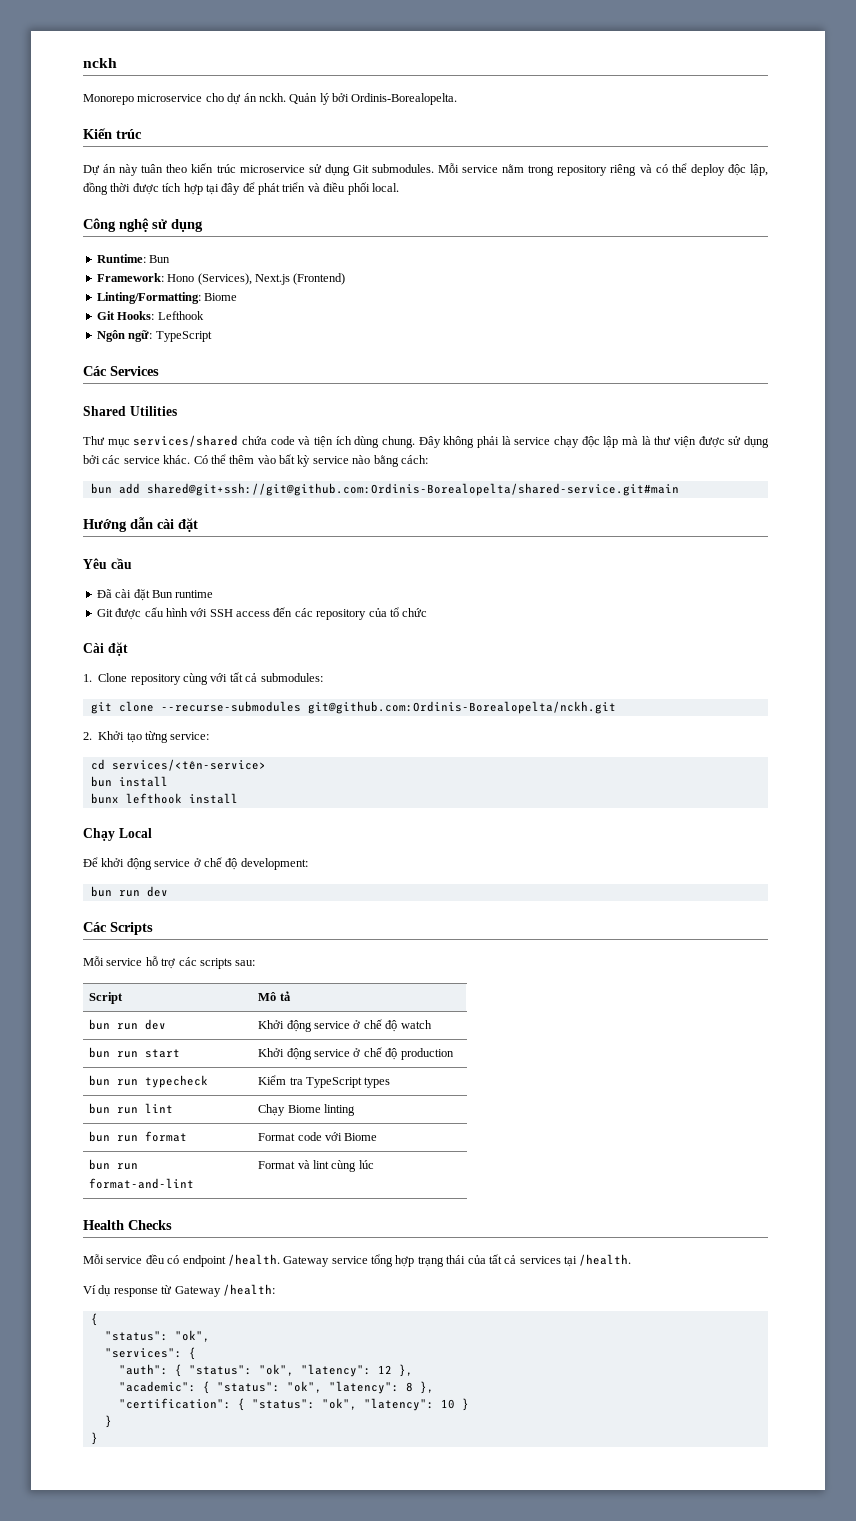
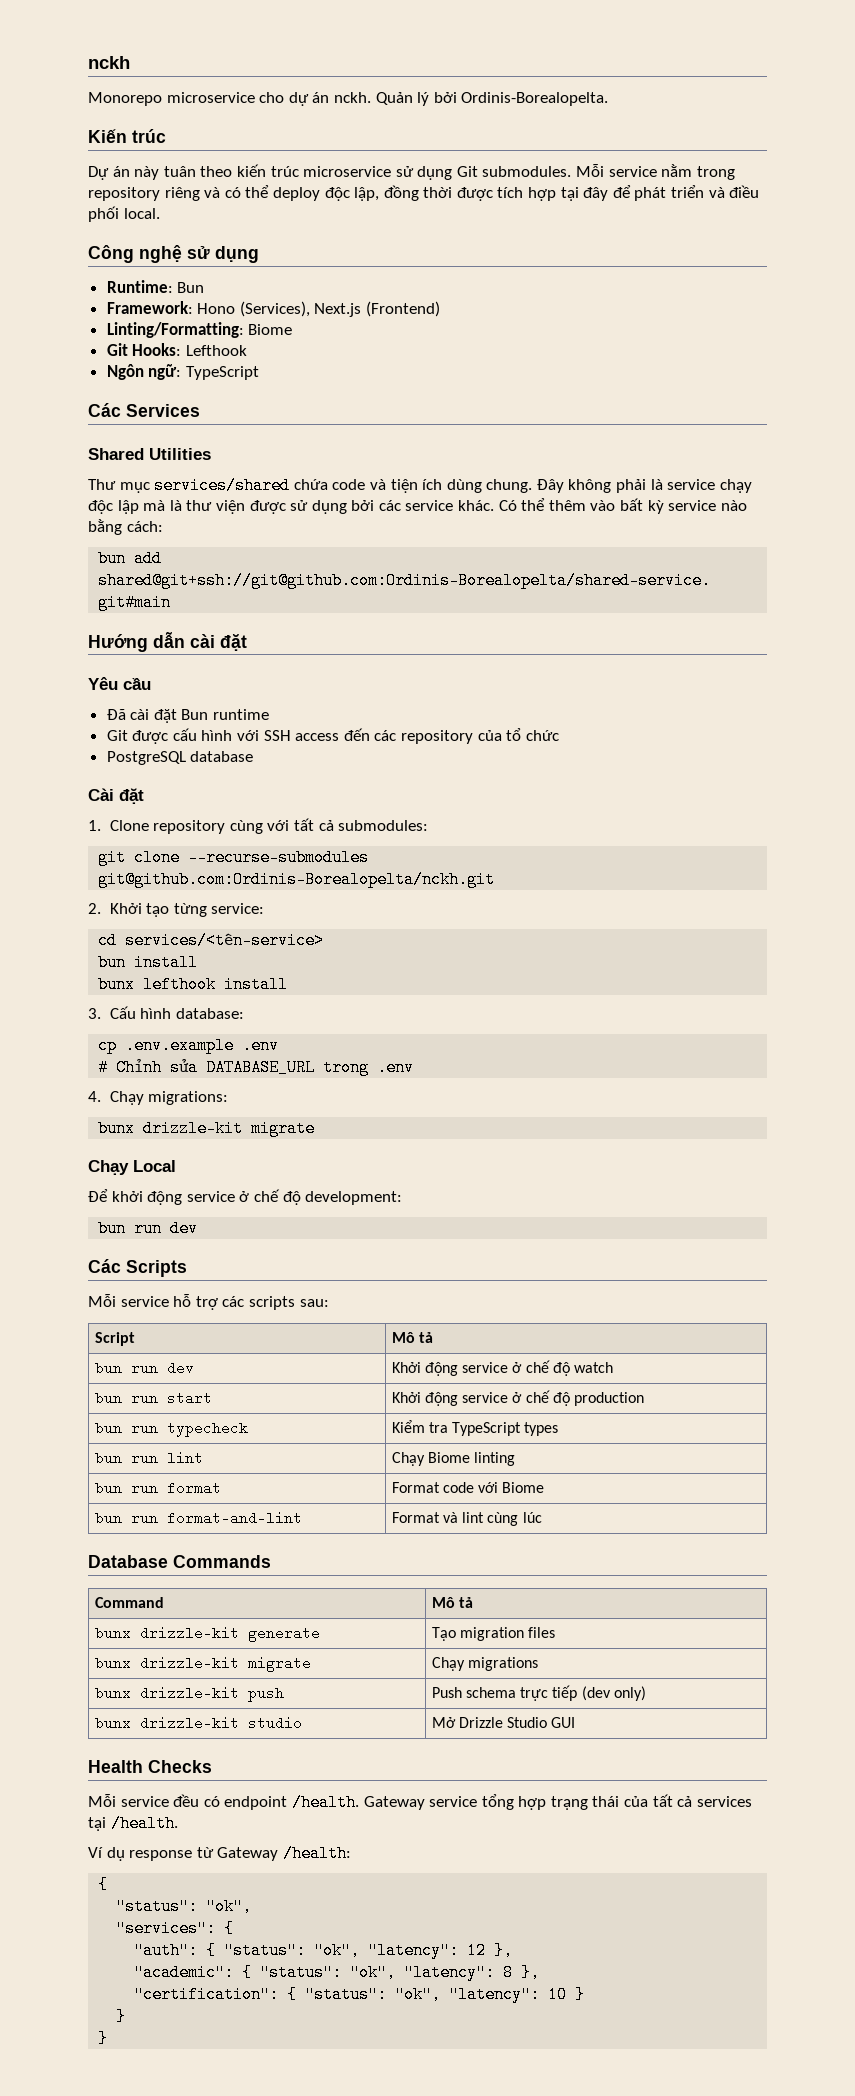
+ PostgreSQL database
+ 3. Cấu hình database:
+ cp .env.example .env
+ # Chỉnh sửa DATABASE_URL trong .env
+ 4. Chạy migrations:
+ bunx drizzle-kit migrate
+ Database Commands
+ Command | Mô tả
+ bunx drizzle-kit generate | Tạo migration files
+ bunx drizzle-kit migrate | Chạy migrations
+ bunx drizzle-kit push | Push schema trực tiếp (dev only)
+ bunx drizzle-kit studio | Mở Drizzle Studio GUI

